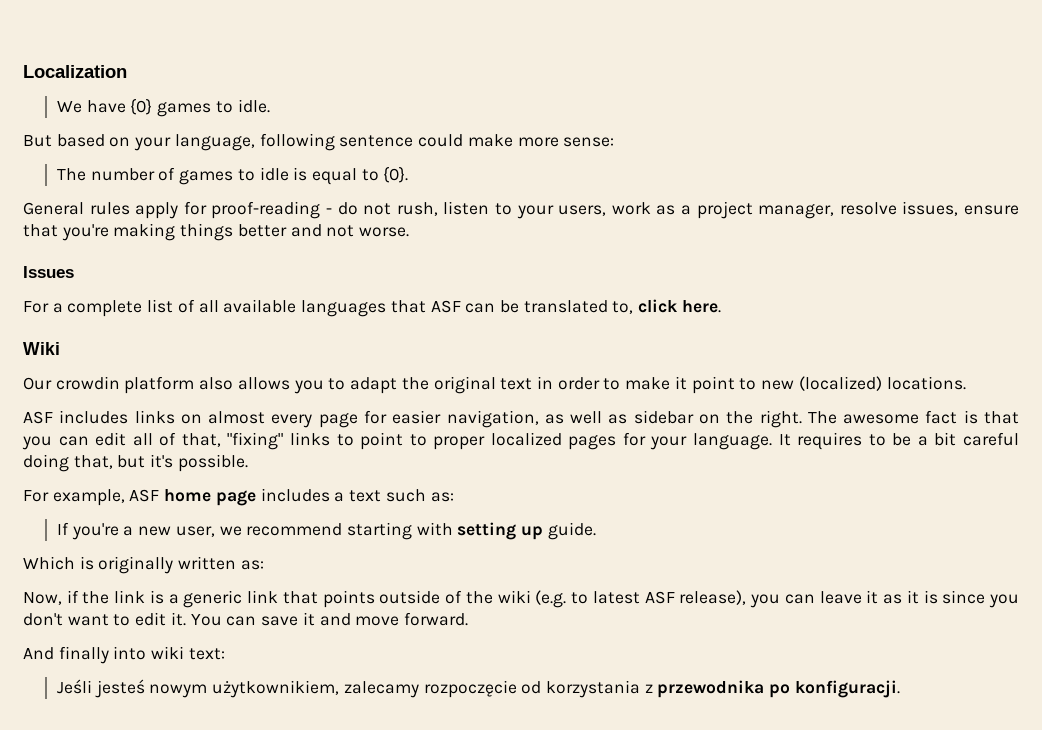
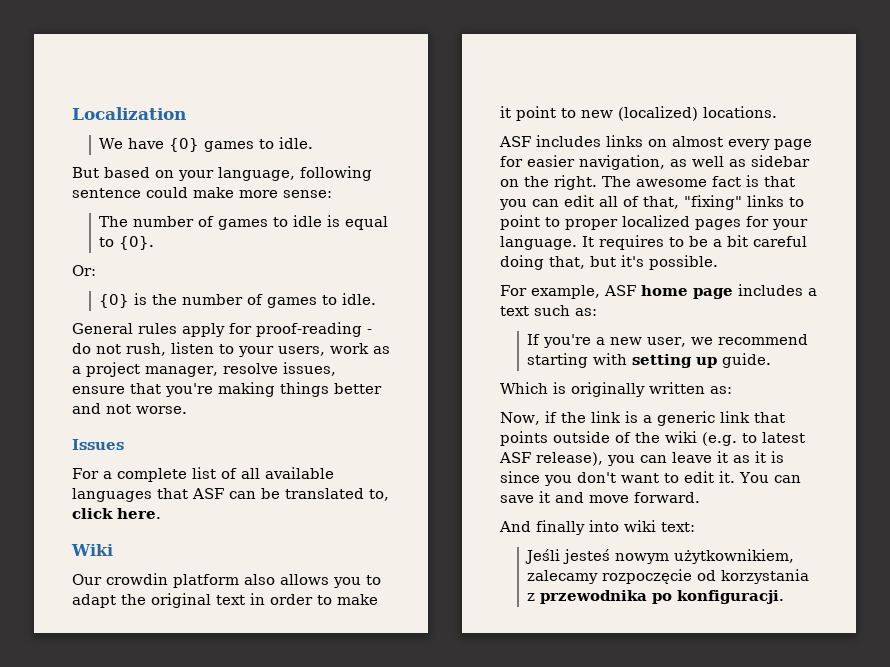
+ Or:
+ {0} is the number of games to idle.

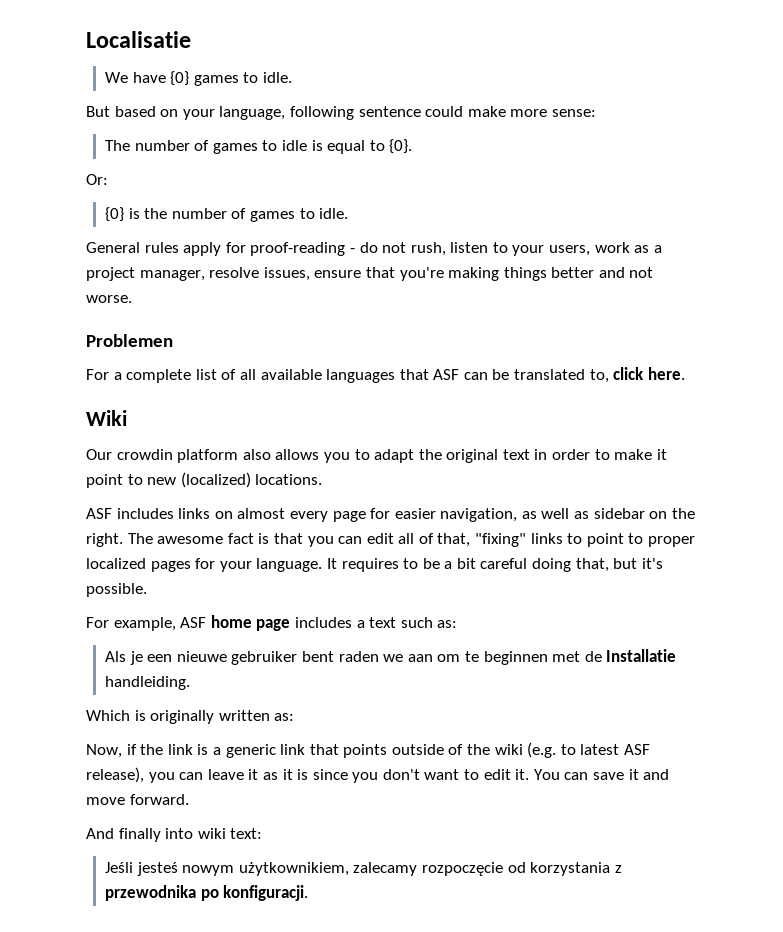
- Localization
+ Localisatie
- Issues
+ Problemen
- If you're a new user, we recommend starting with setting up guide.
+ Als je een nieuwe gebruiker bent raden we aan om te beginnen met de Installatie handleiding.

